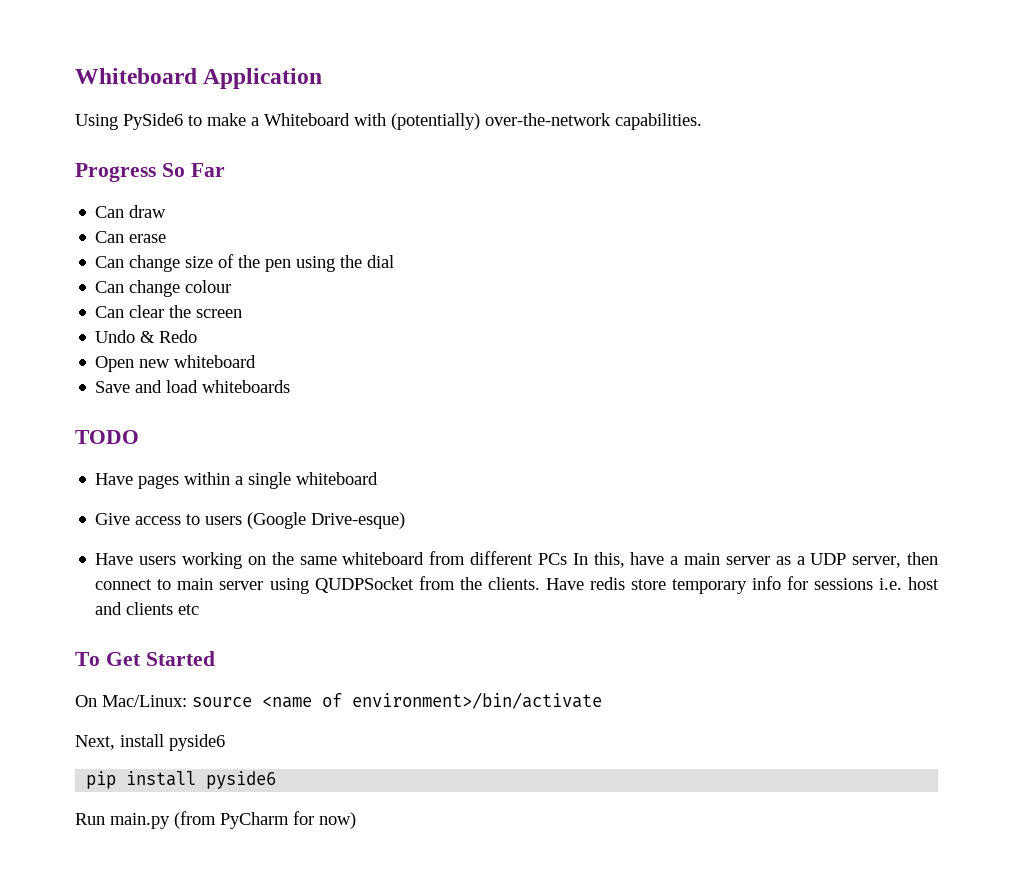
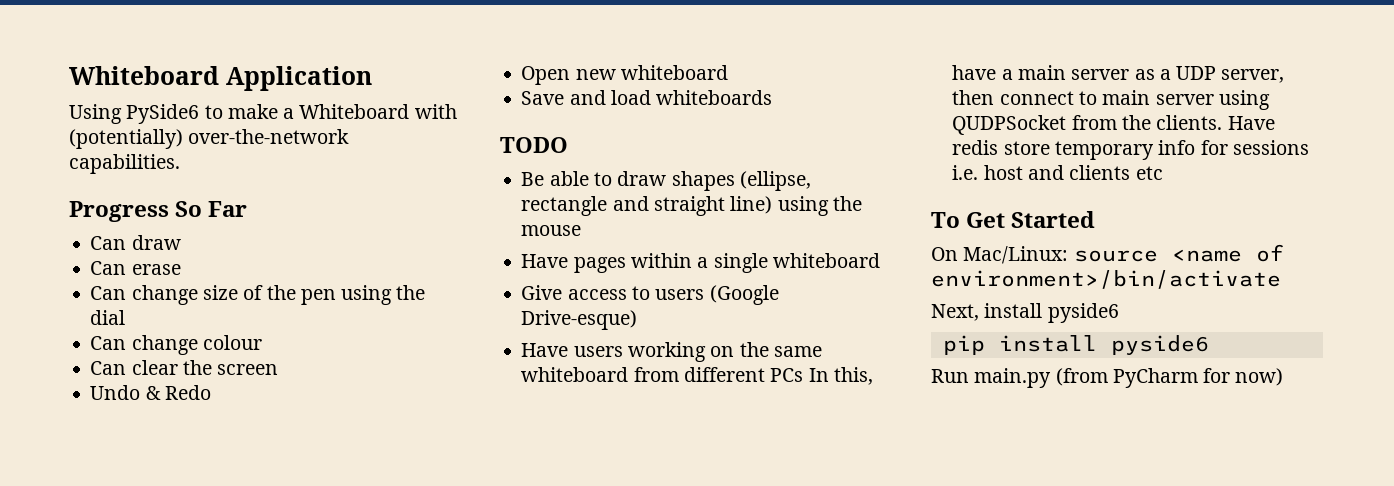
+ Be able to draw shapes (ellipse, rectangle and straight line) using the mouse

